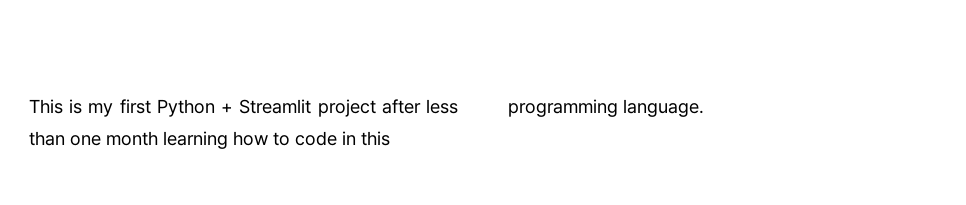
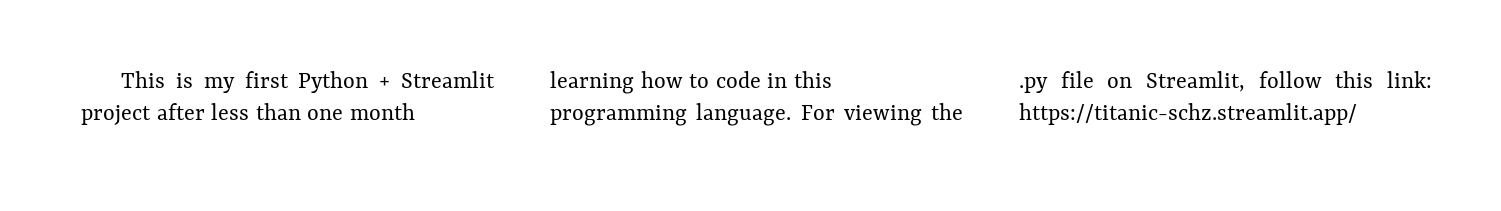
+ For viewing the .py file on Streamlit, follow this link: https://titanic-schz.streamlit.app/

